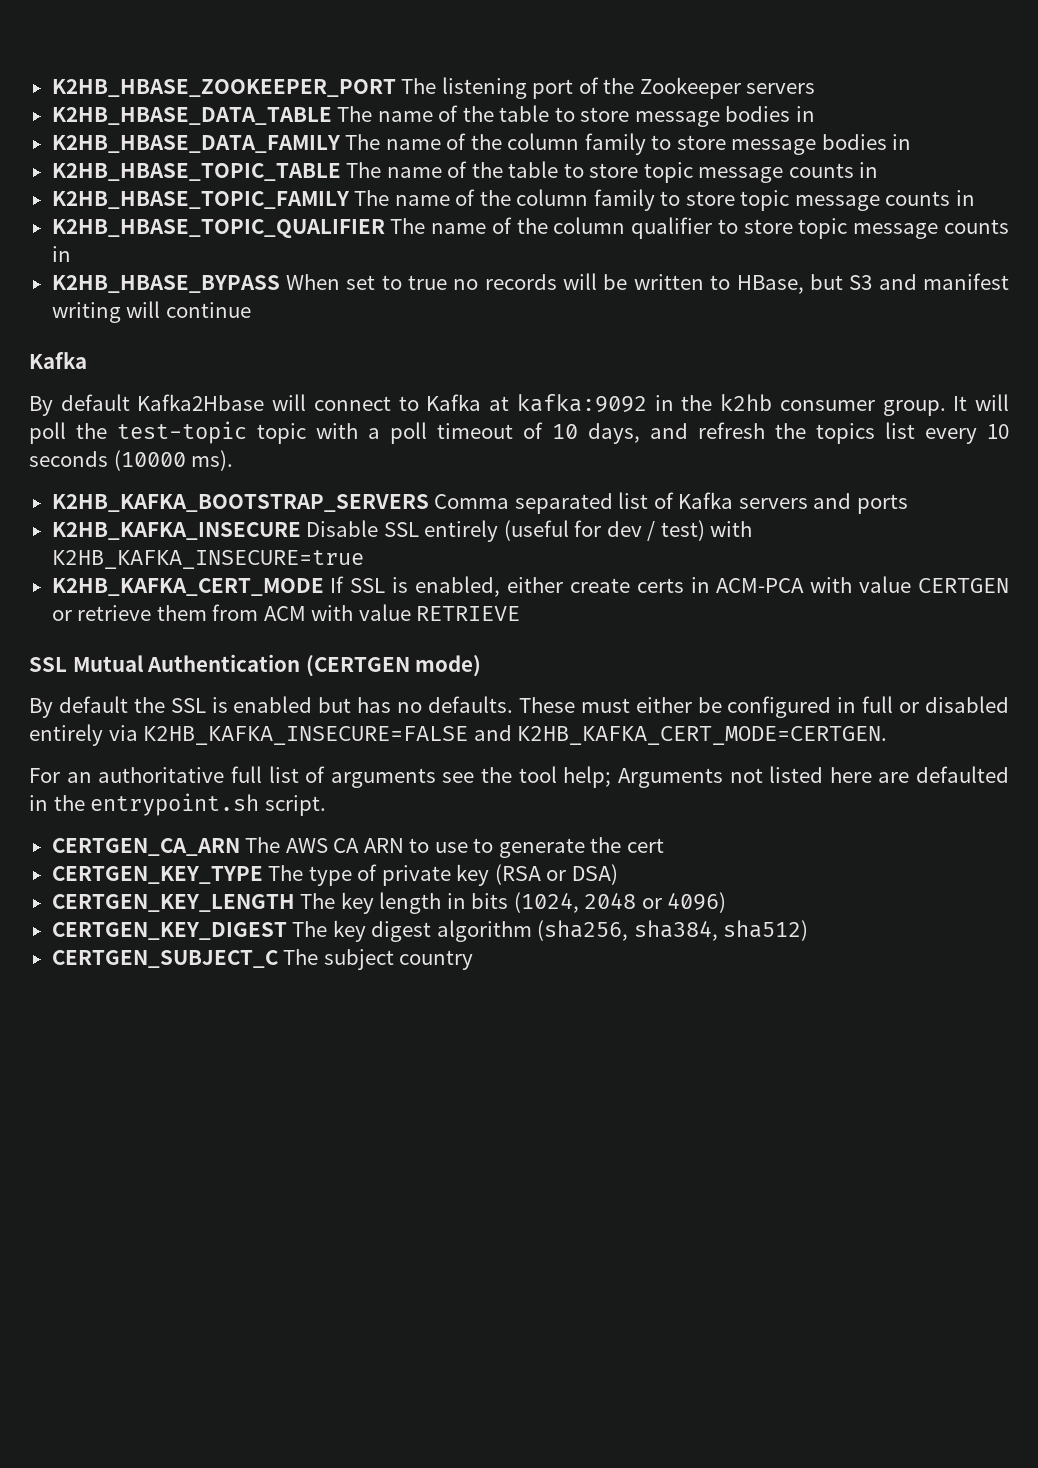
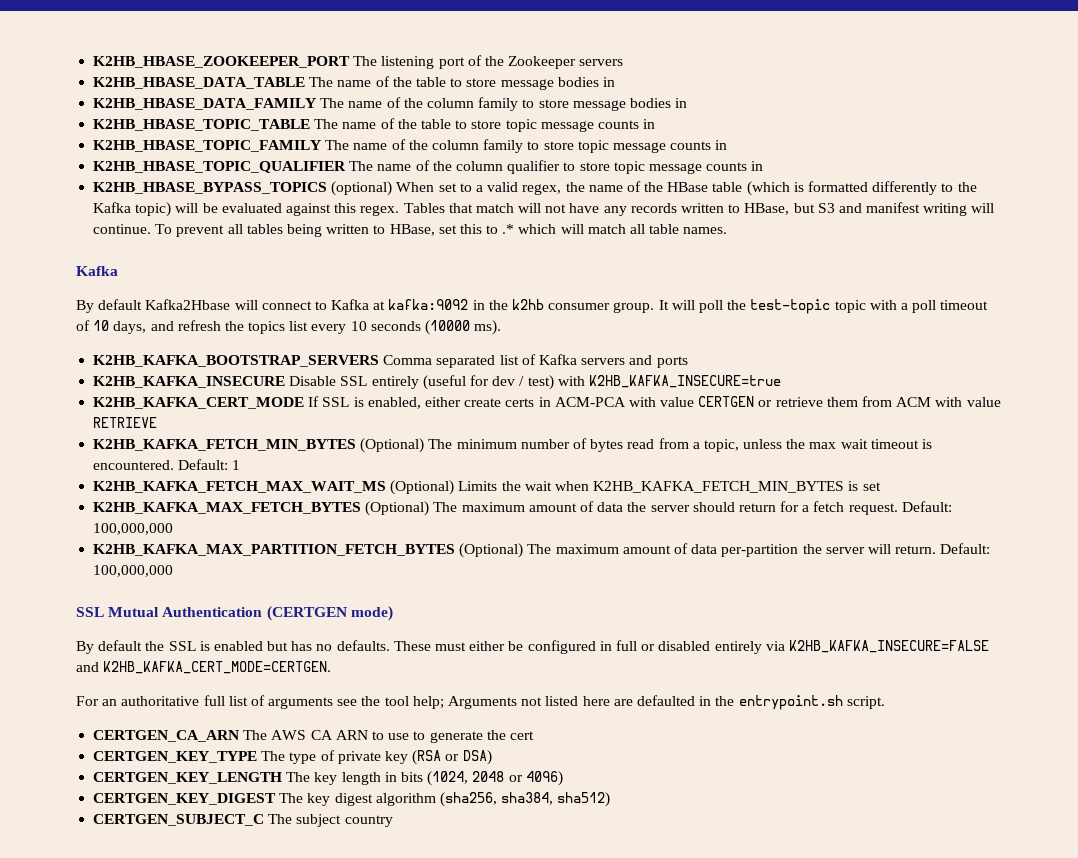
- K2HB_HBASE_BYPASS When set to true no records will be written to HBase, but S3 and manifest writing will continue
+ K2HB_HBASE_BYPASS_TOPICS (optional) When set to a valid regex, the name of the HBase table (which is formatted differently to the Kafka topic) will be evaluated against this regex. Tables that match will not have any records written to HBase, but S3 and manifest writing will continue. To prevent all tables being written to HBase, set this to .* which will match all table names.
+ K2HB_KAFKA_FETCH_MIN_BYTES (Optional) The minimum number of bytes read from a topic, unless the max wait timeout is encountered. Default: 1
+ K2HB_KAFKA_FETCH_MAX_WAIT_MS (Optional) Limits the wait when K2HB_KAFKA_FETCH_MIN_BYTES is set
+ K2HB_KAFKA_MAX_FETCH_BYTES (Optional) The maximum amount of data the server should return for a fetch request. Default: 100,000,000
+ K2HB_KAFKA_MAX_PARTITION_FETCH_BYTES (Optional) The maximum amount of data per-partition the server will return. Default: 100,000,000

